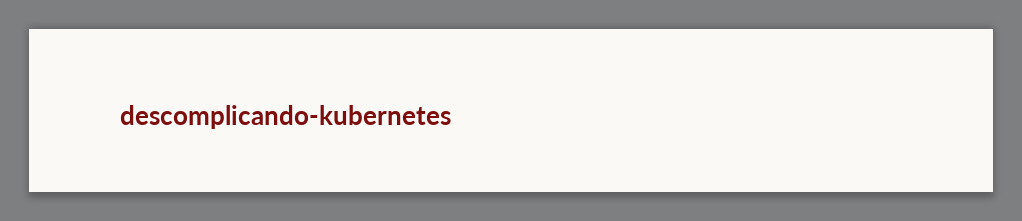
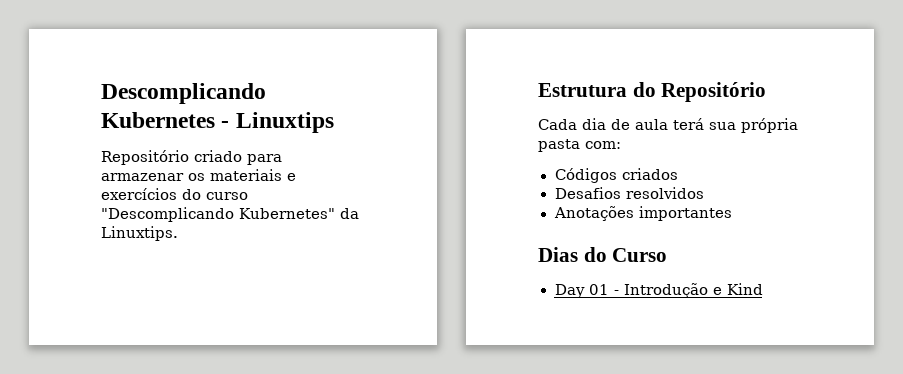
- descomplicando-kubernetes
+ Descomplicando Kubernetes - Linuxtips
+ Repositório criado para armazenar os materiais e exercícios do curso "Descomplicando Kubernetes" da Linuxtips.
+ Estrutura do Repositório
+ Cada dia de aula terá sua própria pasta com:
+ Códigos criados
+ Desafios resolvidos
+ Anotações importantes
+ Dias do Curso
+ Day 01 - Introdução e Kind

